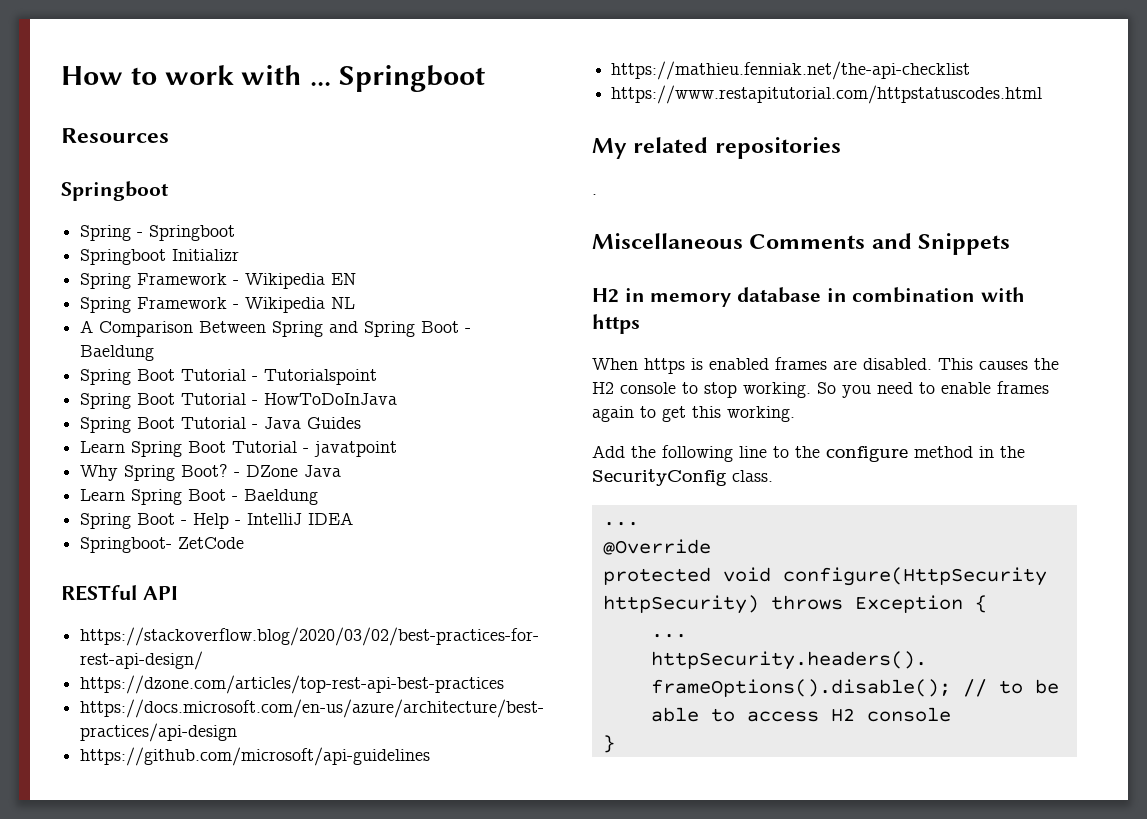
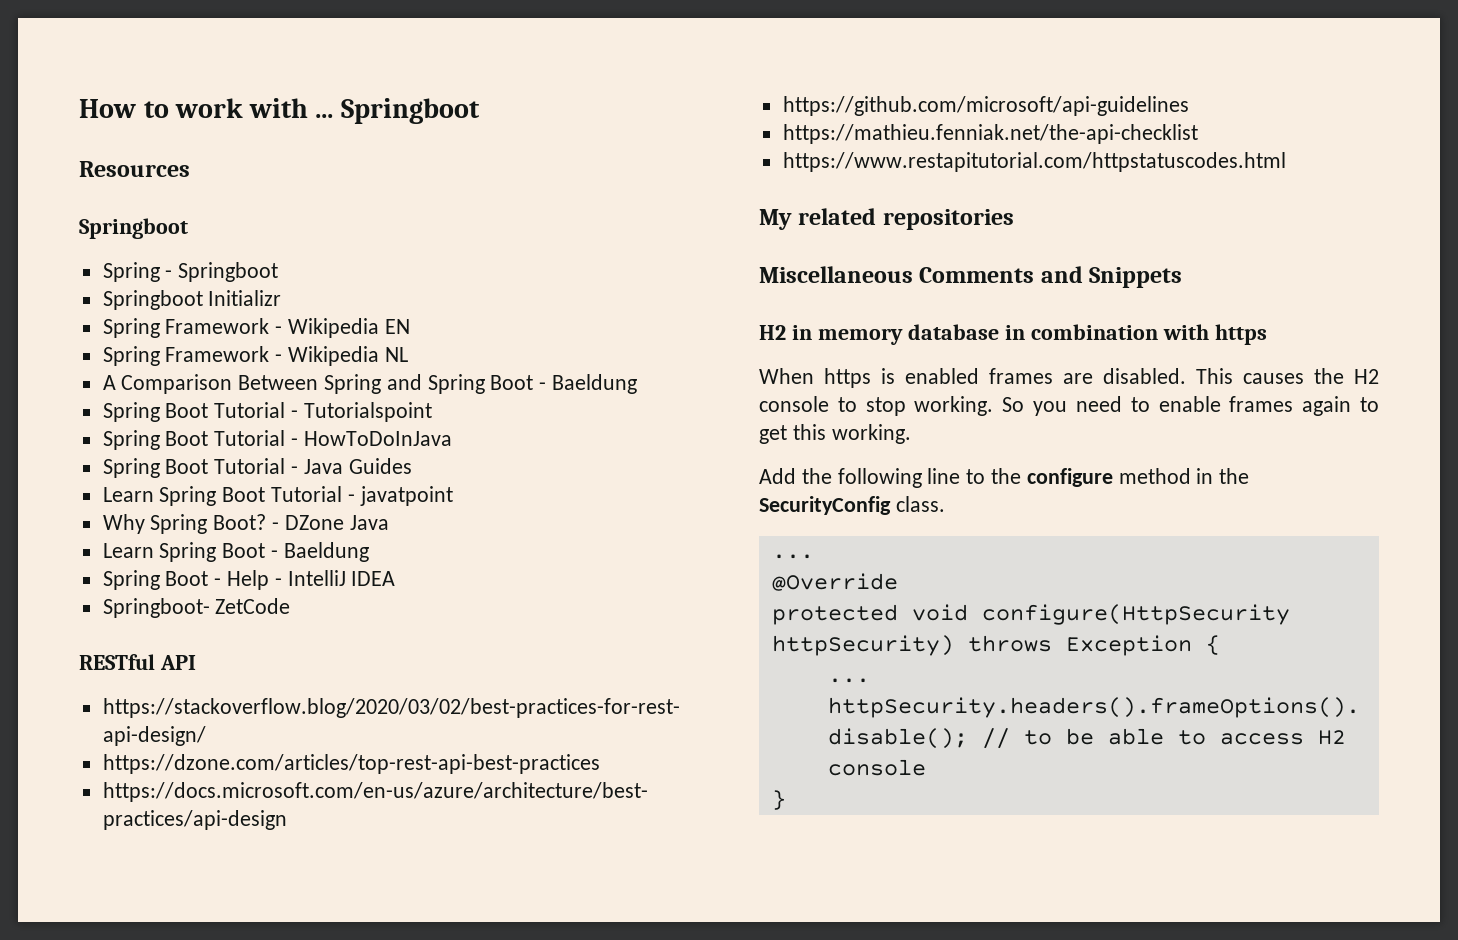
- .

